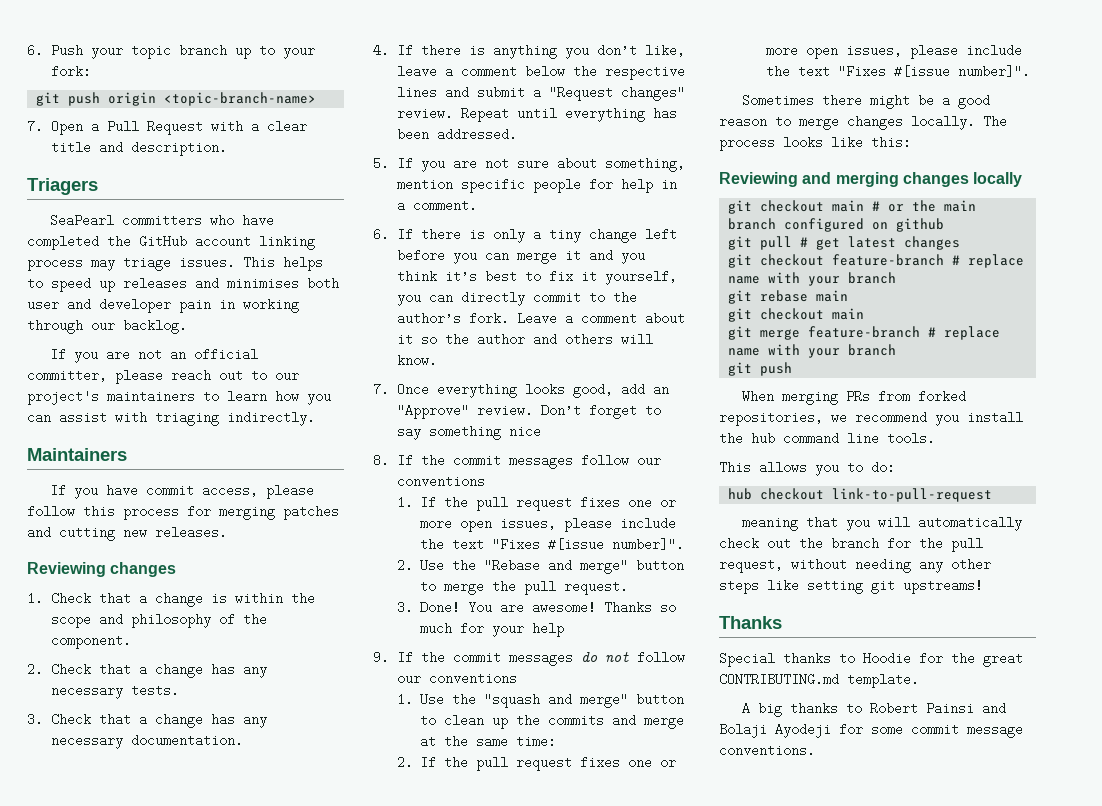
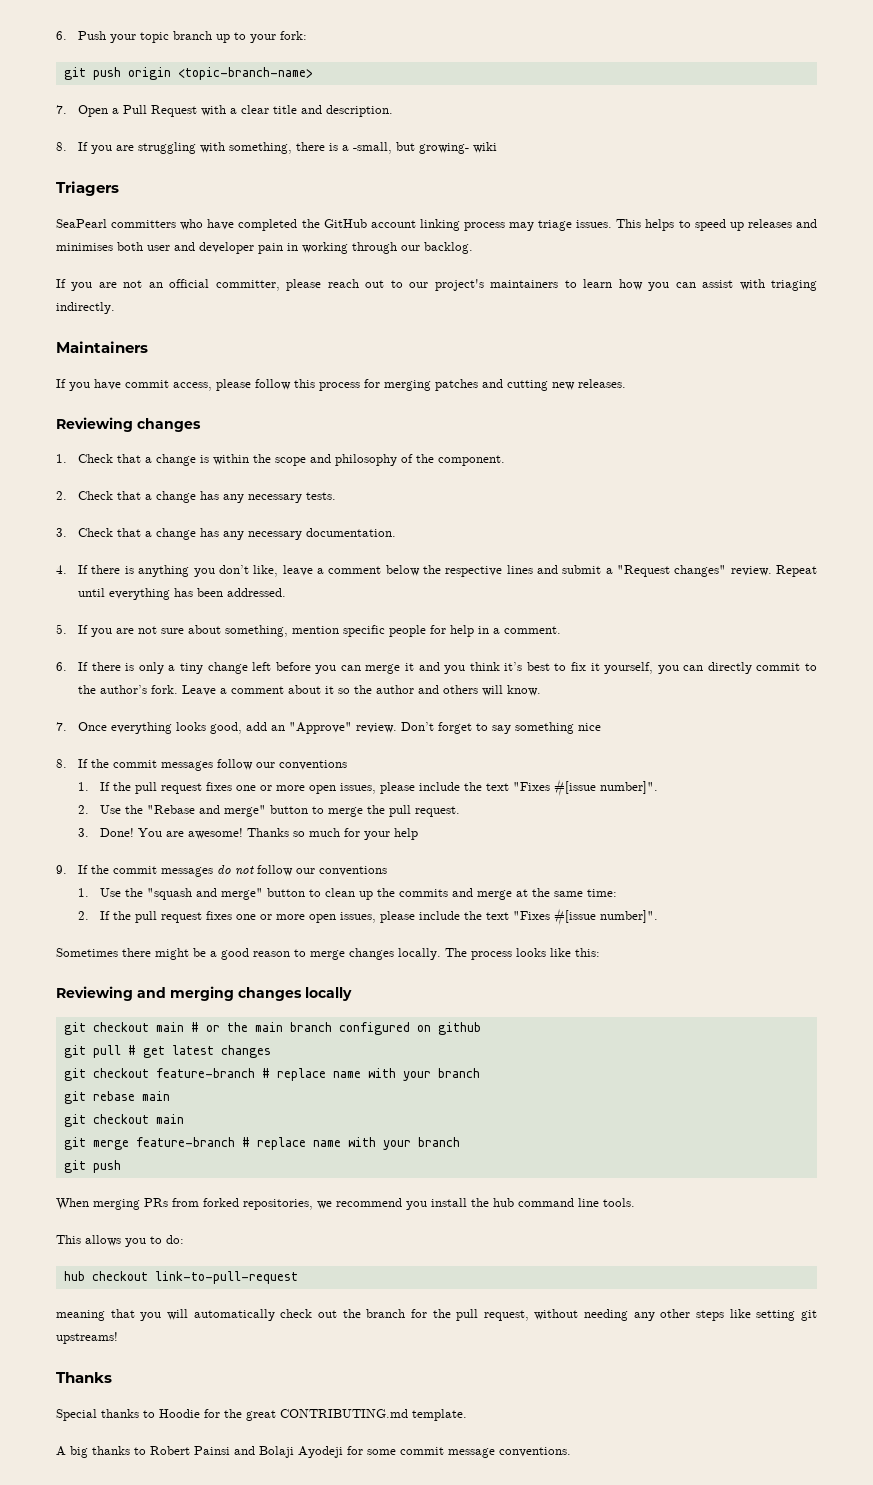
+ 8. If you are struggling with something, there is a -small, but growing- wiki

